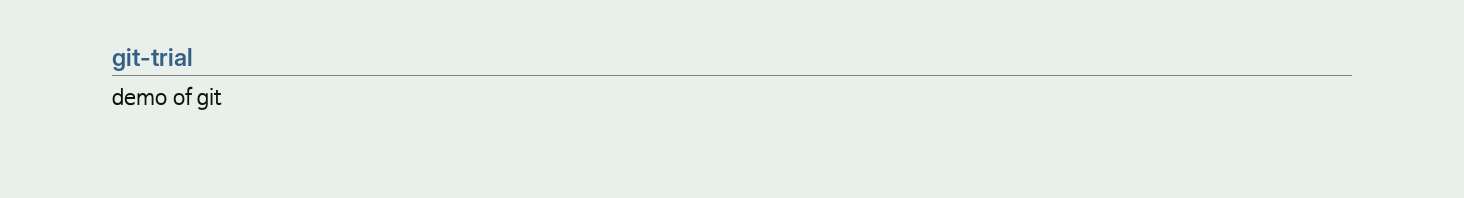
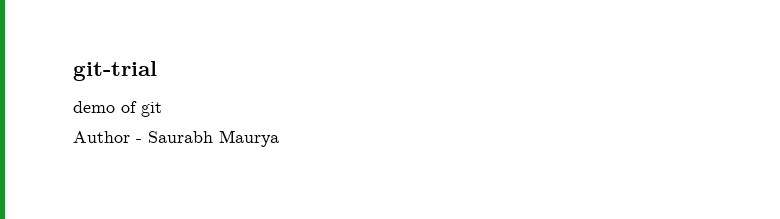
+ Author - Saurabh Maurya

